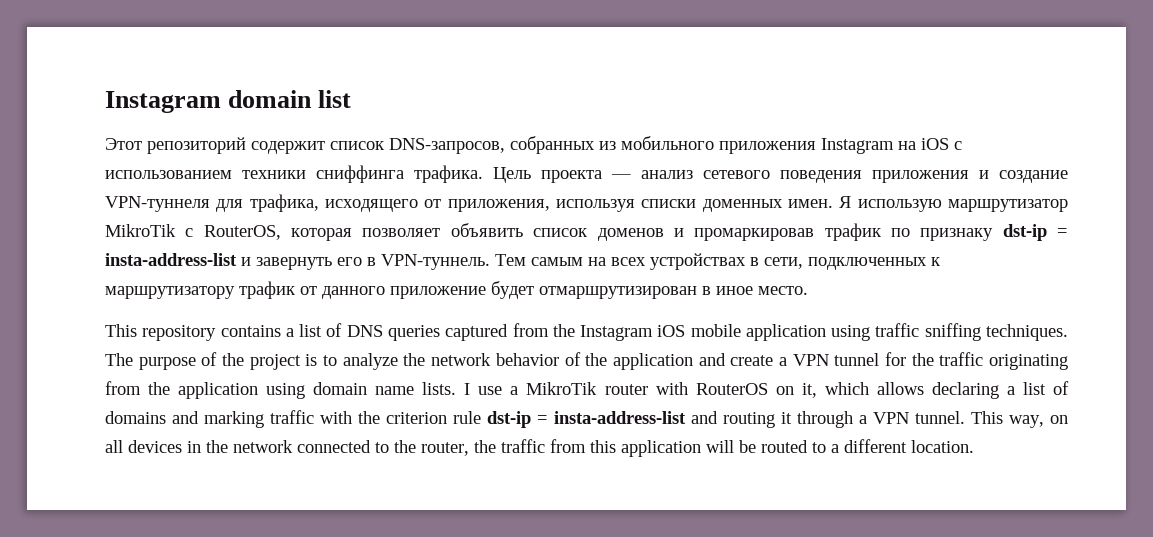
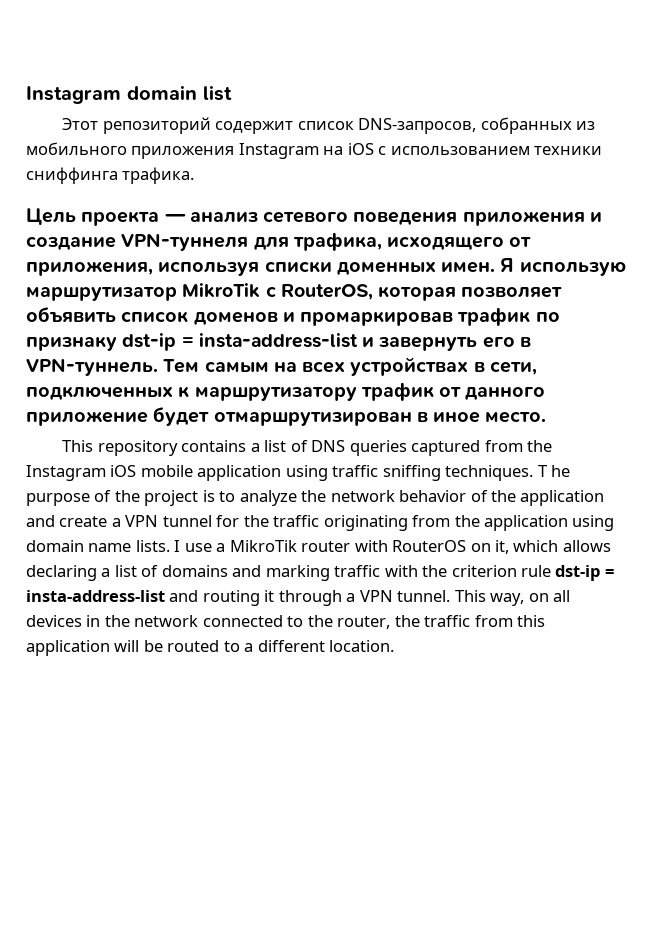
- Этот репозиторий содержит список DNS-запросов, собранных из мобильного приложения Instagram на iOS с использованием техники сниффинга трафика. Цель проекта — анализ сетевого поведения приложения и создание VPN-туннеля для трафика, исходящего от приложения, используя списки доменных имен.
+ Этот репозиторий содержит список DNS-запросов, собранных из мобильного приложения Instagram на iOS с использованием техники сниффинга трафика.
+ Цель проекта — анализ сетевого поведения приложения и создание VPN-туннеля для трафика, исходящего от приложения, используя списки доменных имен.
- The purpose of the project is to analyze the network behavior of the application and create a VPN tunnel for the traffic originating from the application using domain name lists.
+ T he purpose of the project is to analyze the network behavior of the application and create a VPN tunnel for the traffic originating from the application using domain name lists.

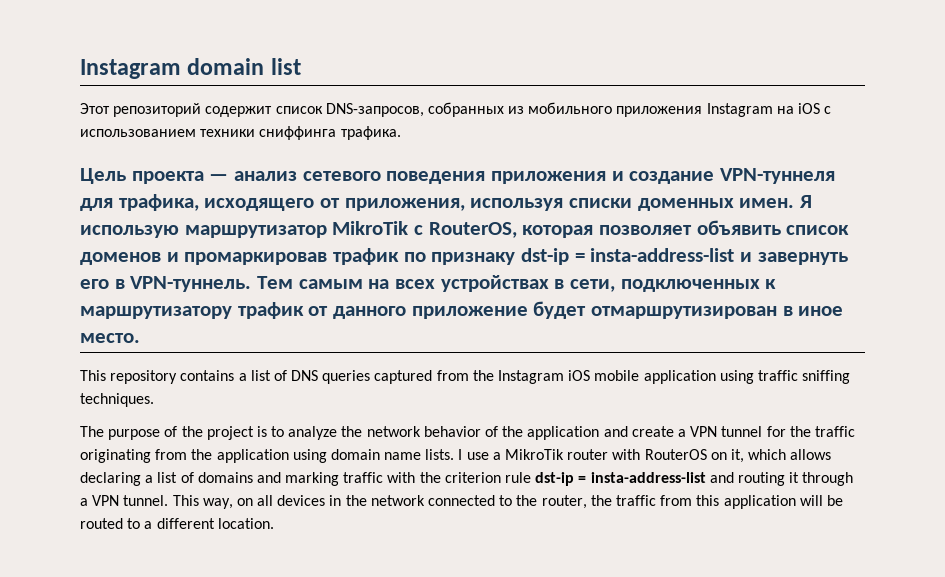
- This repository contains a list of DNS queries captured from the Instagram iOS mobile application using traffic sniffing techniques. T he purpose of the project is to analyze the network behavior of the application and create a VPN tunnel for the traffic originating from the application using domain name lists.
+ This repository contains a list of DNS queries captured from the Instagram iOS mobile application using traffic sniffing techniques.
+ The purpose of the project is to analyze the network behavior of the application and create a VPN tunnel for the traffic originating from the application using domain name lists.

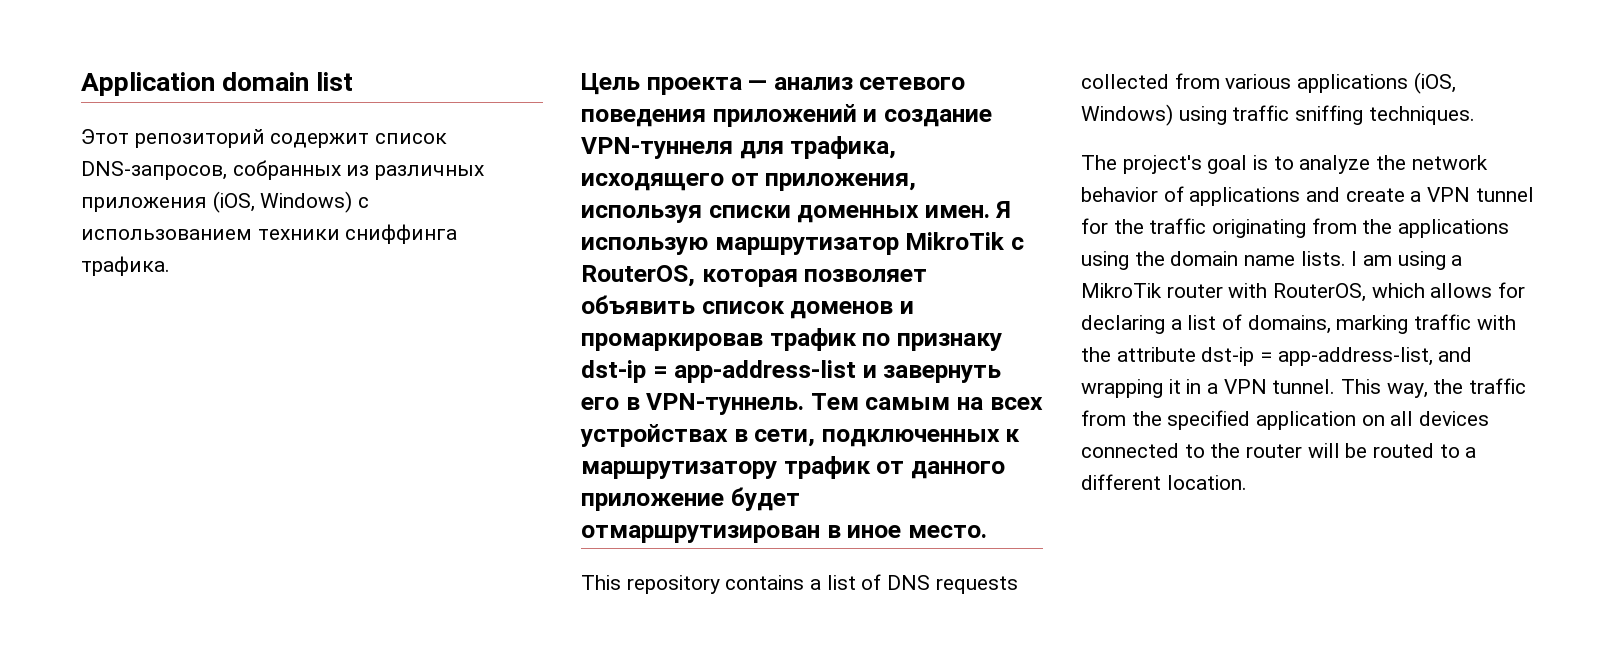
- Instagram domain list
+ Application domain list
- Этот репозиторий содержит список DNS-запросов, собранных из мобильного приложения Instagram на iOS с использованием техники сниффинга трафика.
+ Этот репозиторий содержит список DNS-запросов, собранных из различных приложения (iOS, Windows) с использованием техники сниффинга трафика.
- Цель проекта — анализ сетевого поведения приложения и создание VPN-туннеля для трафика, исходящего от приложения, используя списки доменных имен.
+ Цель проекта — анализ сетевого поведения приложений и создание VPN-туннеля для трафика, исходящего от приложения, используя списки доменных имен.
- Я использую маршрутизатор MikroTik с RouterOS, которая позволяет объявить список доменов и промаркировав трафик по признаку dst-ip = insta-address-list и завернуть его в VPN-туннель.
+ Я использую маршрутизатор MikroTik с RouterOS, которая позволяет объявить список доменов и промаркировав трафик по признаку dst-ip = app-address-list и завернуть его в VPN-туннель.
- This repository contains a list of DNS queries captured from the Instagram iOS mobile application using traffic sniffing techniques.
+ This repository contains a list of DNS requests collected from various applications (iOS, Windows) using traffic sniffing techniques.
- The purpose of the project is to analyze the network behavior of the application and create a VPN tunnel for the traffic originating from the application using domain name lists.
+ The project's goal is to analyze the network behavior of applications and create a VPN tunnel for the traffic originating from the applications using the domain name lists.
- I use a MikroTik router with RouterOS on it, which allows declaring a list of domains and marking traffic with the criterion rule dst-ip = insta-address-list and routing it through a VPN tunnel.
+ I am using a MikroTik router with RouterOS, which allows for declaring a list of domains, marking traffic with the attribute dst-ip = app-address-list, and wrapping it in a VPN tunnel.
- This way, on all devices in the network connected to the router, the traffic from this application will be routed to a different location.
+ This way, the traffic from the specified application on all devices connected to the router will be routed to a different location.

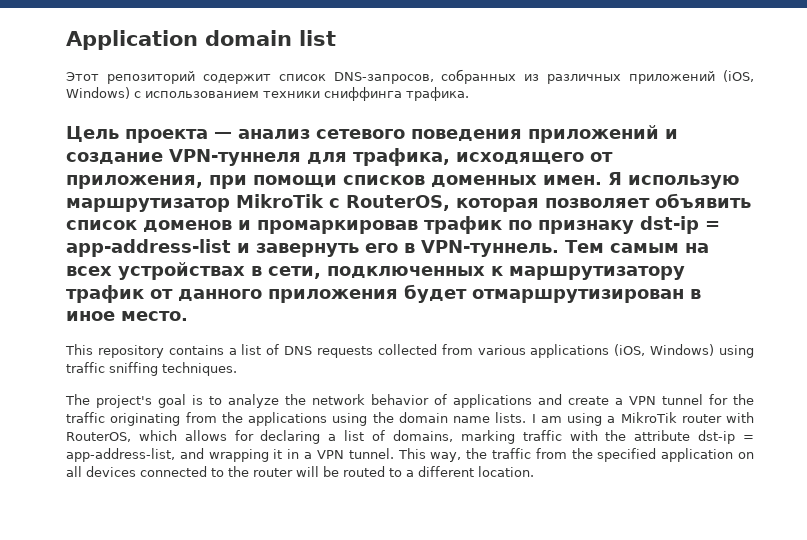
- Этот репозиторий содержит список DNS-запросов, собранных из различных приложения (iOS, Windows) с использованием техники сниффинга трафика.
+ Этот репозиторий содержит список DNS-запросов, собранных из различных приложений (iOS, Windows) с использованием техники сниффинга трафика.
- Цель проекта — анализ сетевого поведения приложений и создание VPN-туннеля для трафика, исходящего от приложения, используя списки доменных имен.
+ Цель проекта — анализ сетевого поведения приложений и создание VPN-туннеля для трафика, исходящего от приложения, при помощи списков доменных имен.
- Тем самым на всех устройствах в сети, подключенных к маршрутизатору трафик от данного приложение будет отмаршрутизирован в иное место.
+ Тем самым на всех устройствах в сети, подключенных к маршрутизатору трафик от данного приложения будет отмаршрутизирован в иное место.

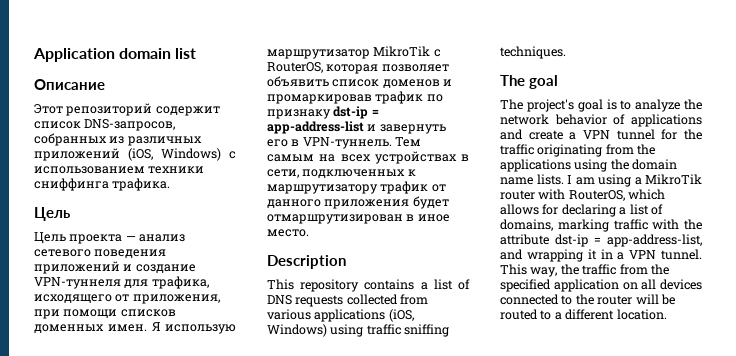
+ Описание
  Этот репозиторий содержит список DNS-запросов, собранных из различных приложений (iOS, Windows) с использованием техники сниффинга трафика.
+ Цель
+ Description
+ The goal

